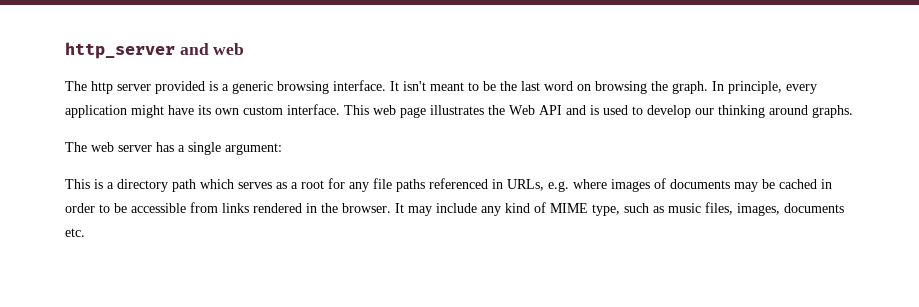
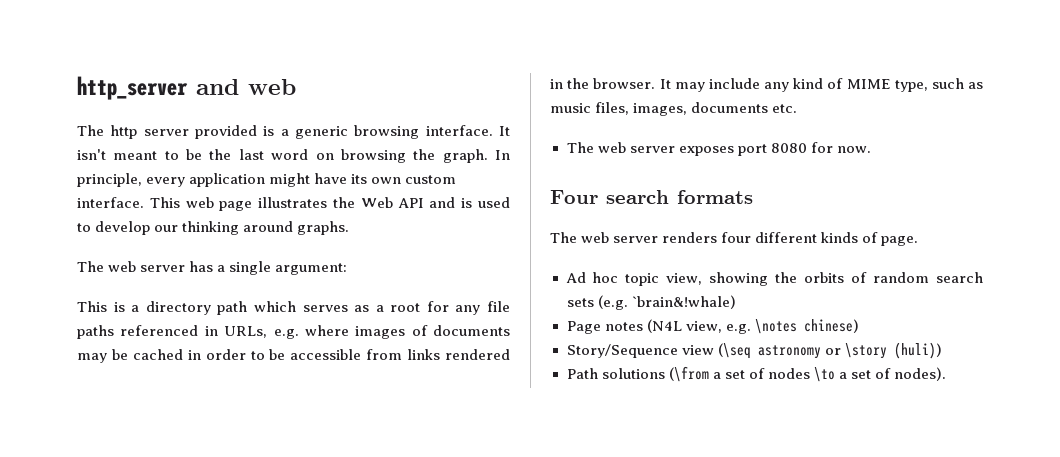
+ The web server exposes port 8080 for now.
+ Four search formats
+ The web server renders four different kinds of page.
+ Ad hoc topic view, showing the orbits of random search sets (e.g. `brain&!whale)
+ Page notes (N4L view, e.g. \notes chinese)
+ Story/Sequence view (\seq astronomy or \story (huli))
+ Path solutions (\from a set of nodes \to a set of nodes).

